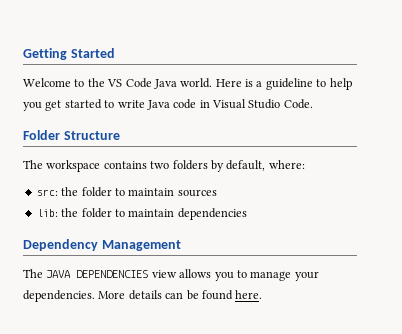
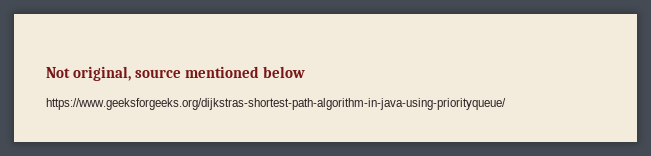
- Getting Started
- Welcome to the VS Code Java world. Here is a guideline to help you get started to write Java code in Visual Studio Code.
- Folder Structure
- The workspace contains two folders by default, where:
- src: the folder to maintain sources
- lib: the folder to maintain dependencies
- Dependency Management
- The JAVA DEPENDENCIES view allows you to manage your dependencies. More details can be found here.
+ Not original, source mentioned below
+ https://www.geeksforgeeks.org/dijkstras-shortest-path-algorithm-in-java-using-priorityqueue/

